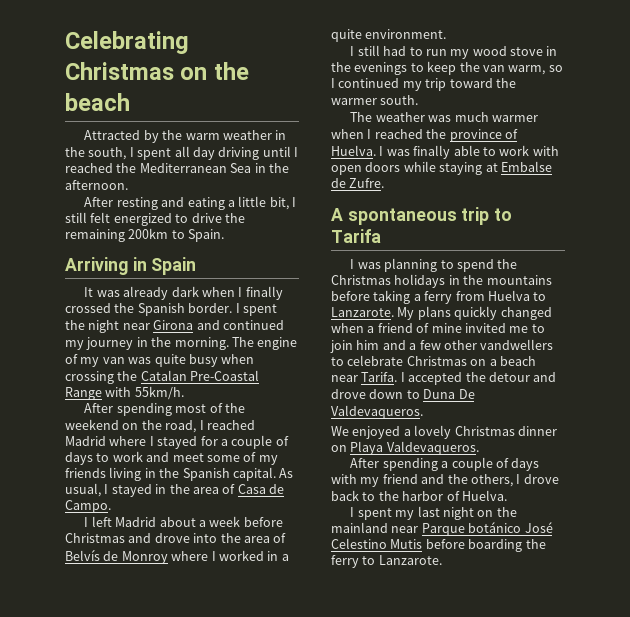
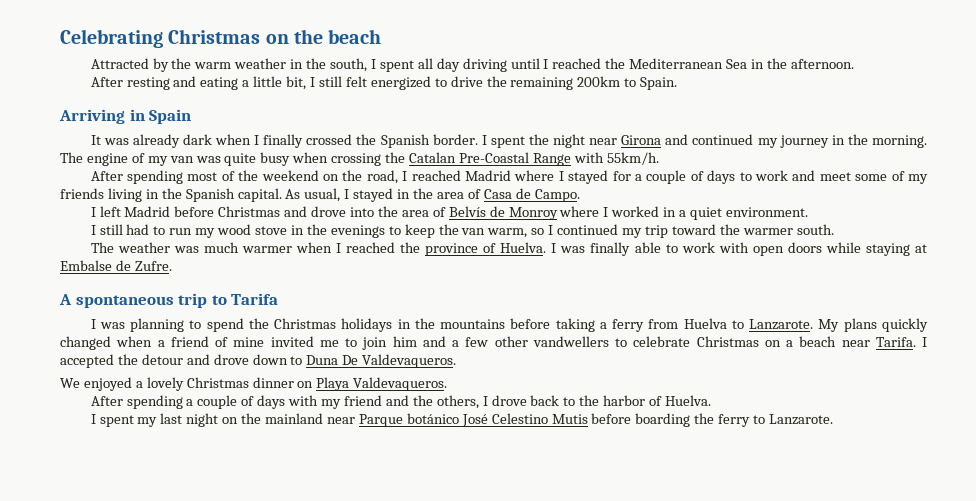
- I left Madrid about a week before Christmas and drove into the area of Belvís de Monroy where I worked in a quite environment.
+ I left Madrid before Christmas and drove into the area of Belvís de Monroy where I worked in a quiet environment.

